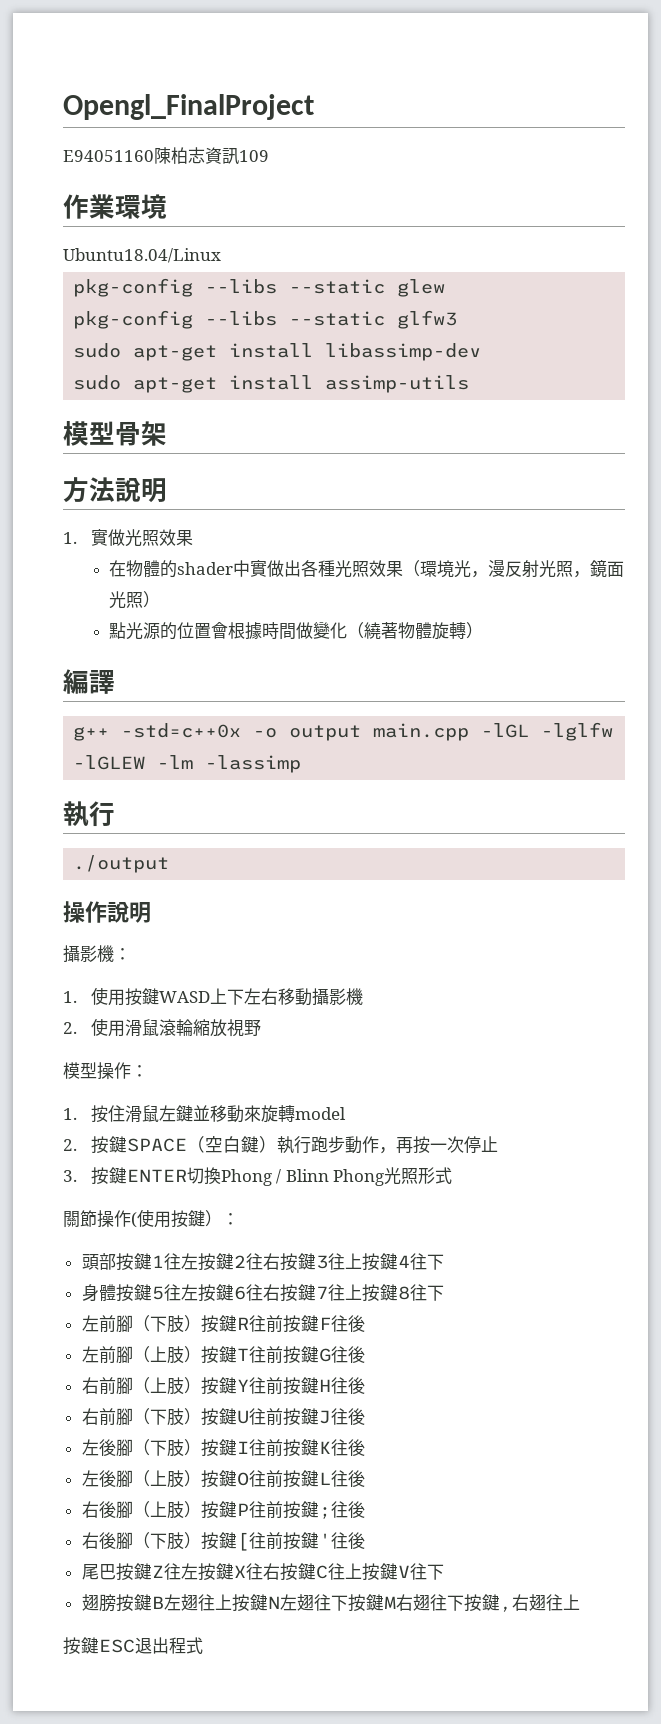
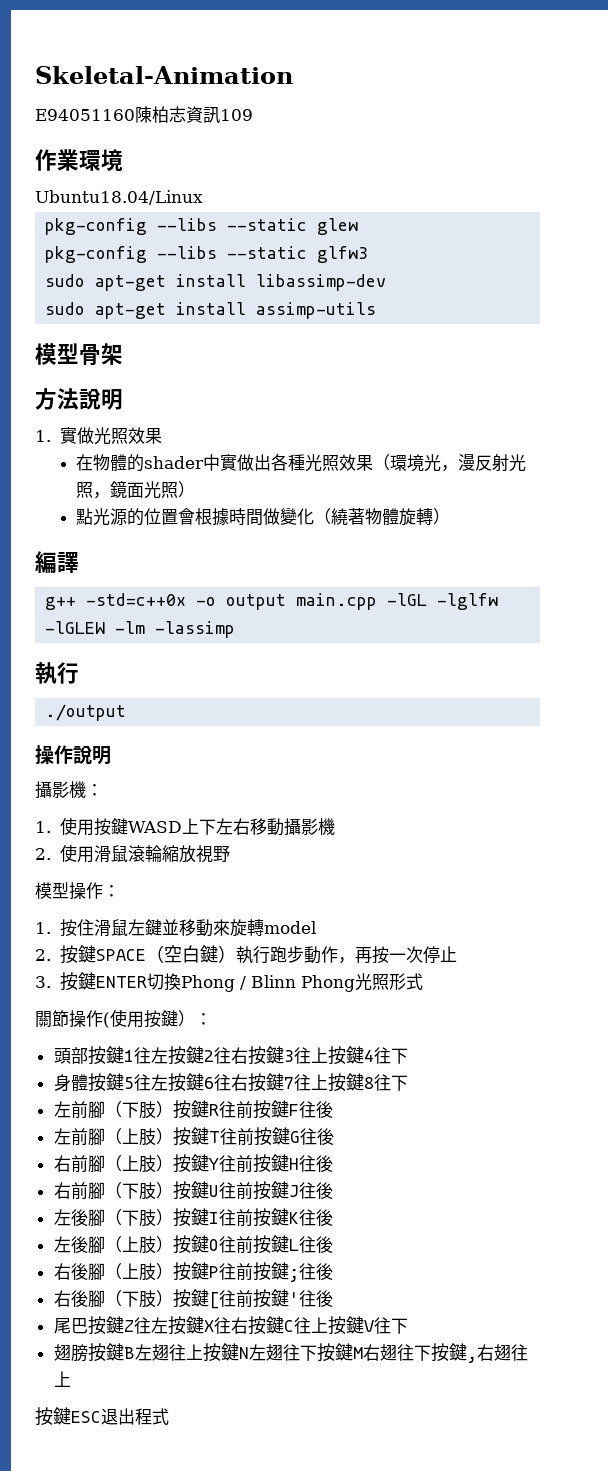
- Opengl_FinalProject
+ Skeletal-Animation

